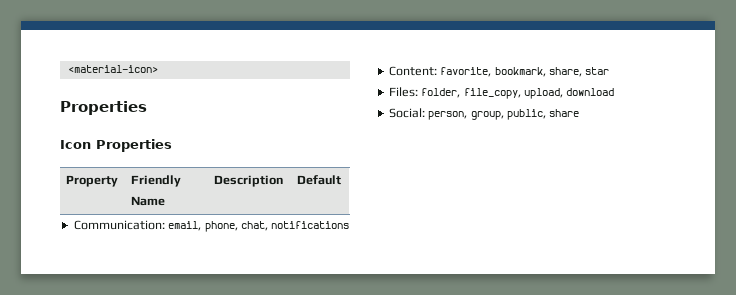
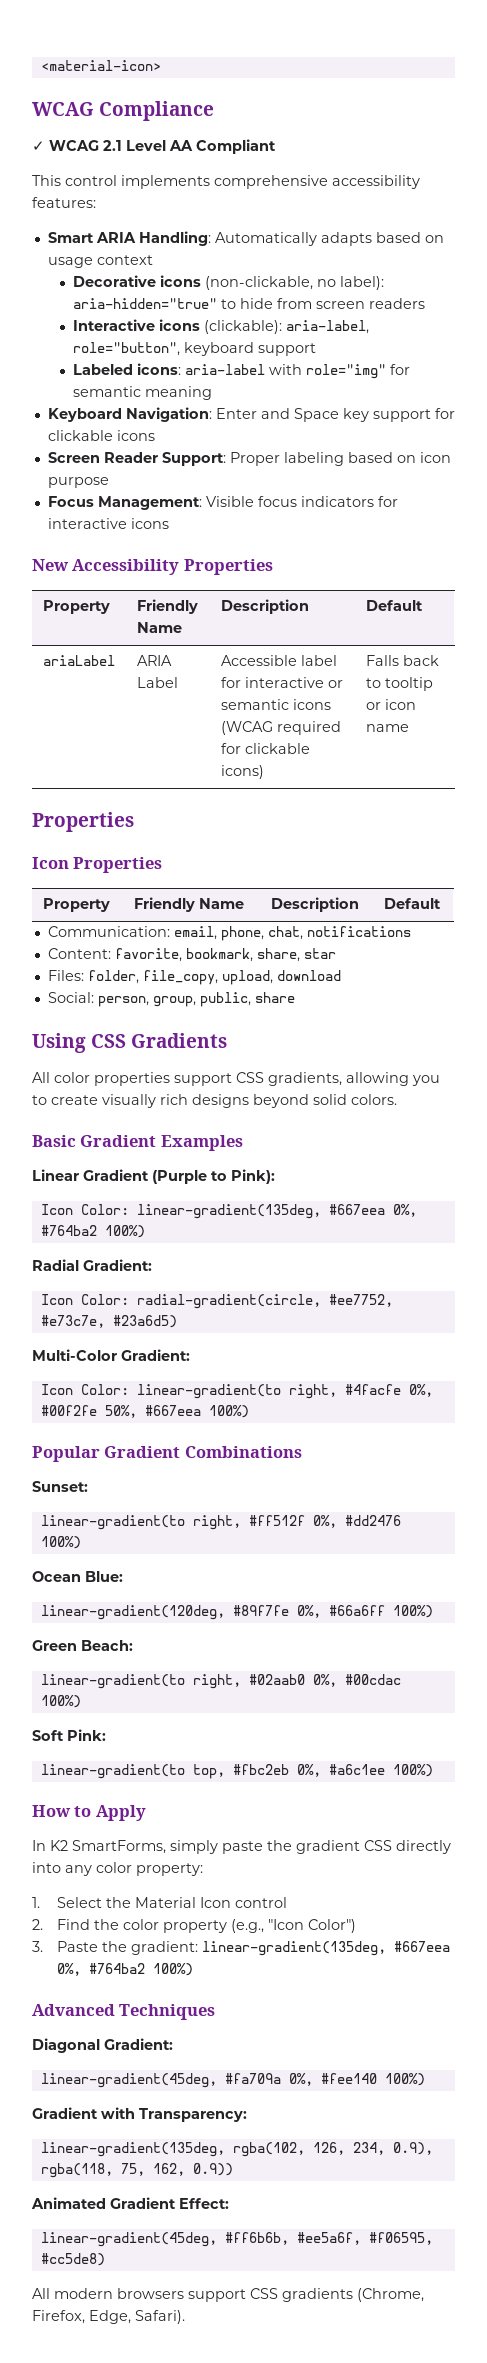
+ WCAG Compliance
+ ✓ WCAG 2.1 Level AA Compliant
+ This control implements comprehensive accessibility features:
+ Smart ARIA Handling: Automatically adapts based on usage context
+ Decorative icons (non-clickable, no label): aria-hidden="true" to hide from screen readers
+ Interactive icons (clickable): aria-label, role="button", keyboard support
+ Labeled icons: aria-label with role="img" for semantic meaning
+ Keyboard Navigation: Enter and Space key support for clickable icons
+ Screen Reader Support: Proper labeling based on icon purpose
+ Focus Management: Visible focus indicators for interactive icons
+ New Accessibility Properties
+ Property | Friendly Name | Description | Default
+ ariaLabel | ARIA Label | Accessible label for interactive or semantic icons (WCAG required for clickable icons) | Falls back to tooltip or icon name
+ Using CSS Gradients
+ All color properties support CSS gradients, allowing you to create visually rich designs beyond solid colors.
+ Basic Gradient Examples
+ Linear Gradient (Purple to Pink):
+ Icon Color: linear-gradient(135deg, #667eea 0%, #764ba2 100%)
+ Radial Gradient:
+ Icon Color: radial-gradient(circle, #ee7752, #e73c7e, #23a6d5)
+ Multi-Color Gradient:
+ Icon Color: linear-gradient(to right, #4facfe 0%, #00f2fe 50%, #667eea 100%)
+ Popular Gradient Combinations
+ Sunset:
+ linear-gradient(to right, #ff512f 0%, #dd2476 100%)
+ Ocean Blue:
+ linear-gradient(120deg, #89f7fe 0%, #66a6ff 100%)
+ Green Beach:
+ linear-gradient(to right, #02aab0 0%, #00cdac 100%)
+ Soft Pink:
+ linear-gradient(to top, #fbc2eb 0%, #a6c1ee 100%)
+ How to Apply
+ In K2 SmartForms, simply paste the gradient CSS directly into any color property:
+ 1. Select the Material Icon control
+ 2. Find the color property (e.g., "Icon Color")
+ 3. Paste the gradient: linear-gradient(135deg, #667eea 0%, #764ba2 100%)
+ Advanced Techniques
+ Diagonal Gradient:
+ linear-gradient(45deg, #fa709a 0%, #fee140 100%)
+ Gradient with Transparency:
+ linear-gradient(135deg, rgba(102, 126, 234, 0.9), rgba(118, 75, 162, 0.9))
+ Animated Gradient Effect:
+ linear-gradient(45deg, #ff6b6b, #ee5a6f, #f06595, #cc5de8)
+ All modern browsers support CSS gradients (Chrome, Firefox, Edge, Safari).

